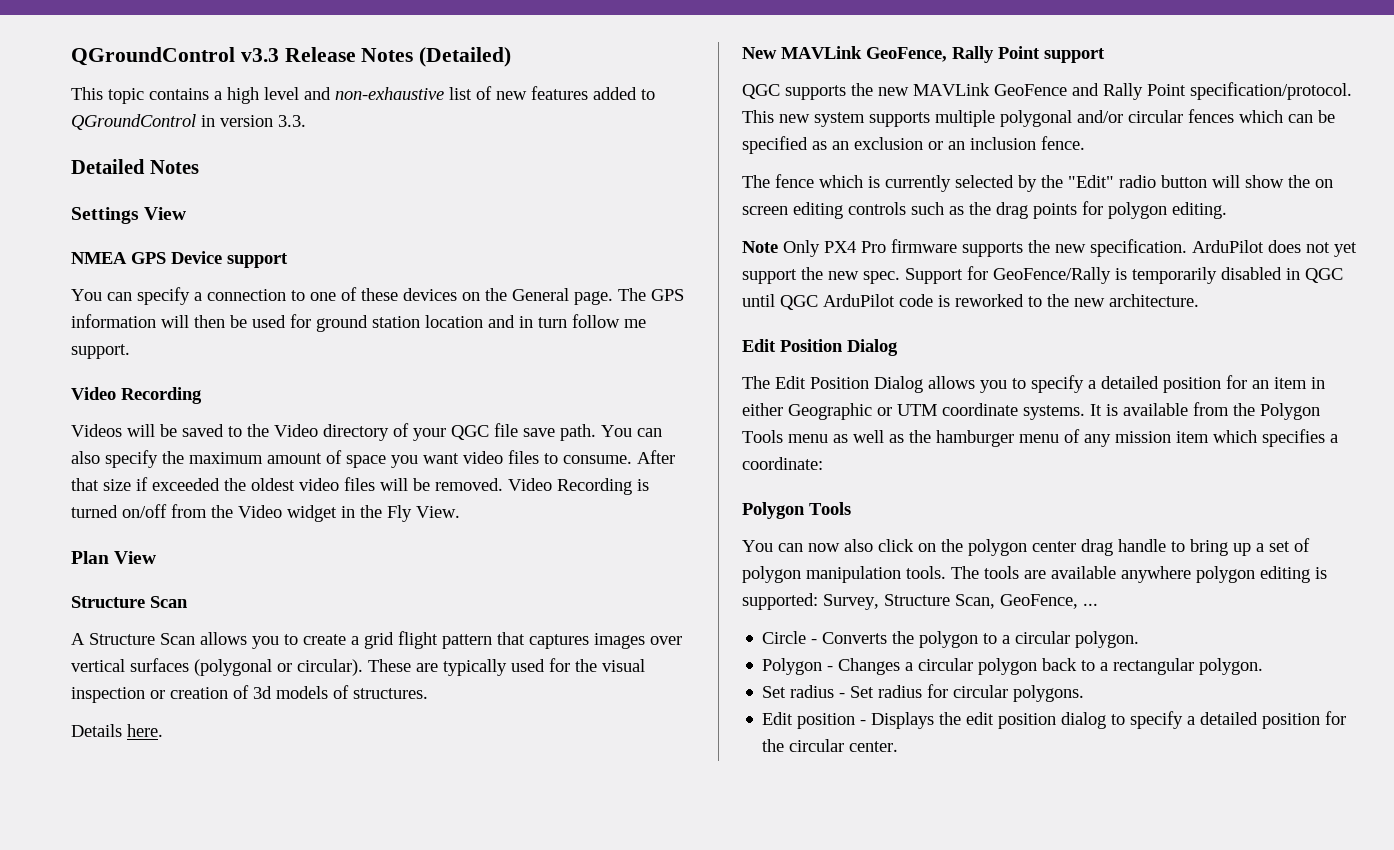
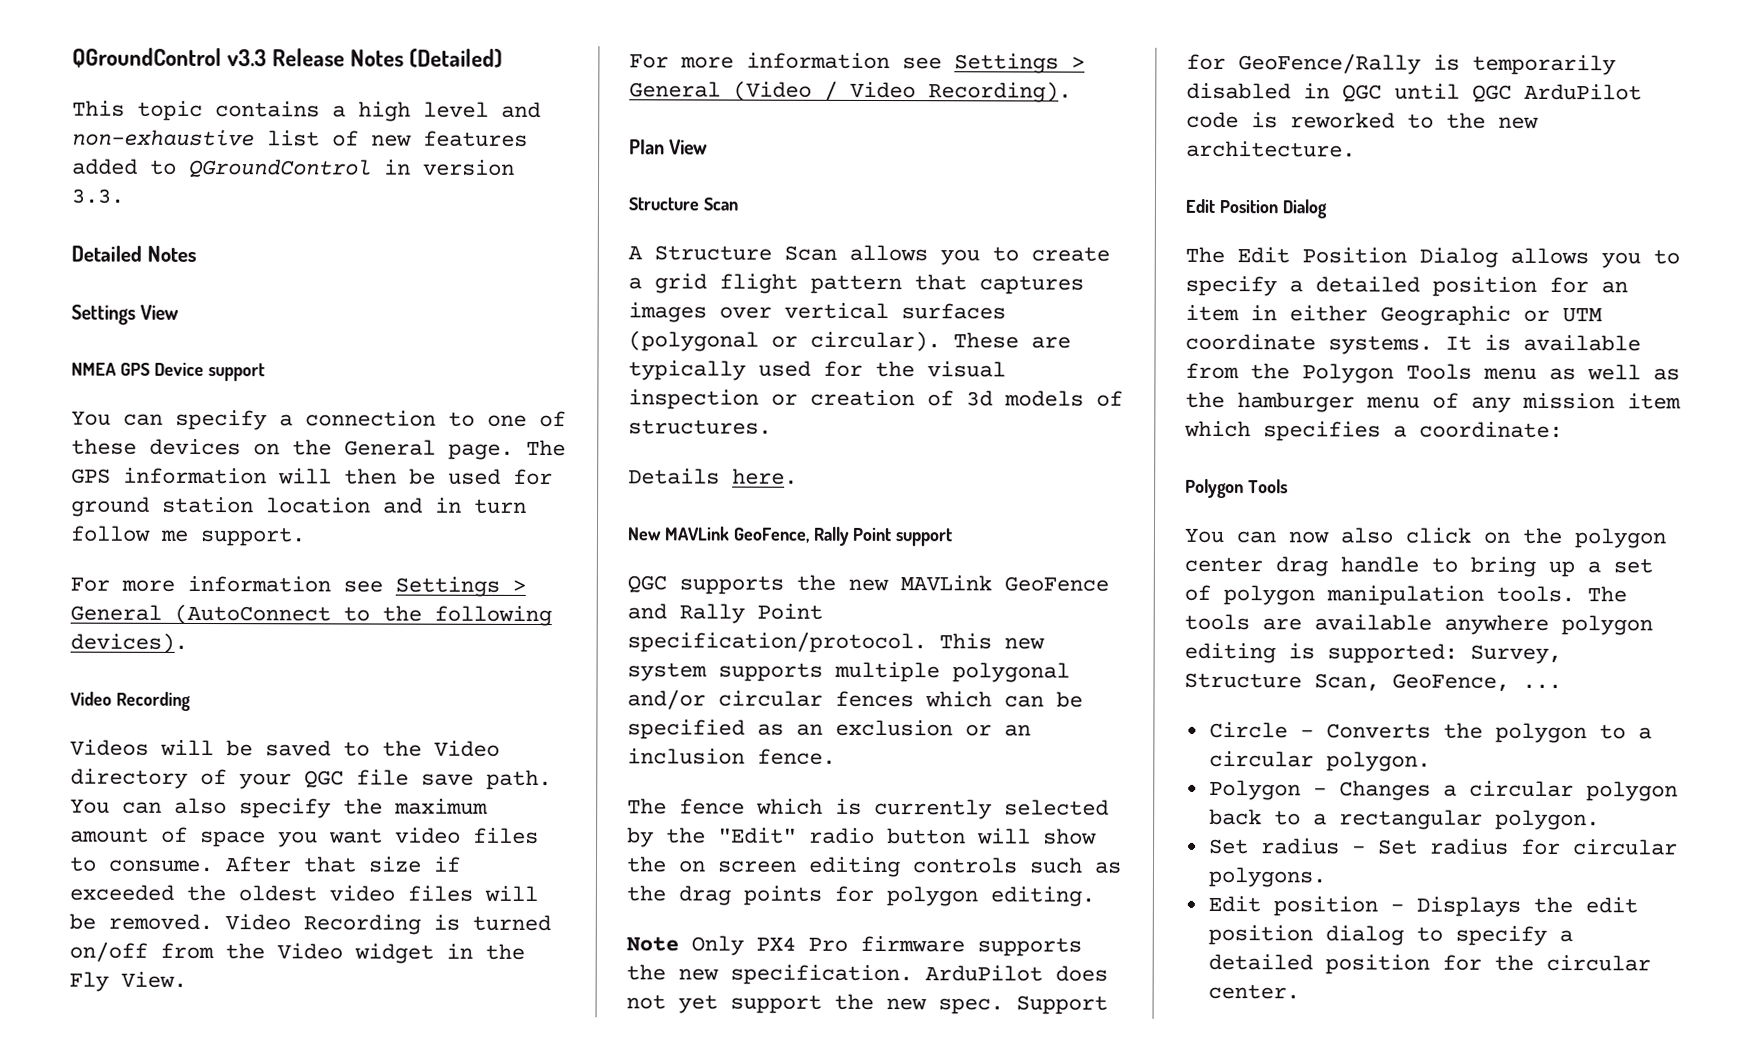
+ For more information see Settings > General (AutoConnect to the following devices).
+ For more information see Settings > General (Video / Video Recording).

